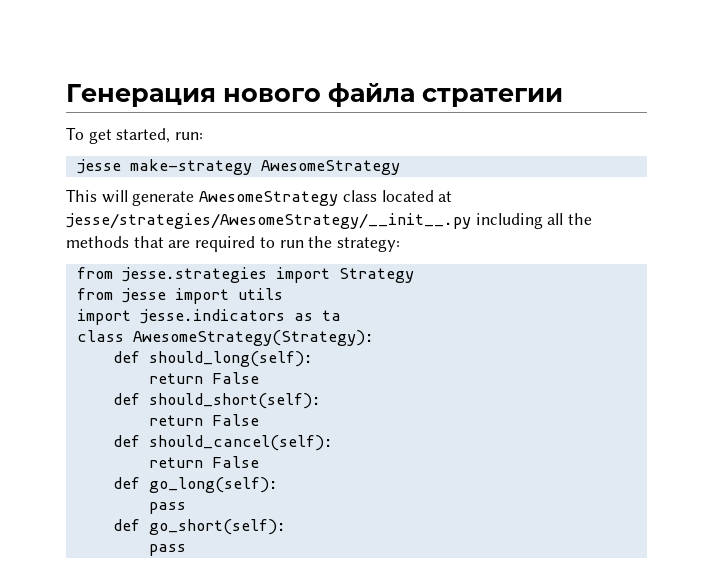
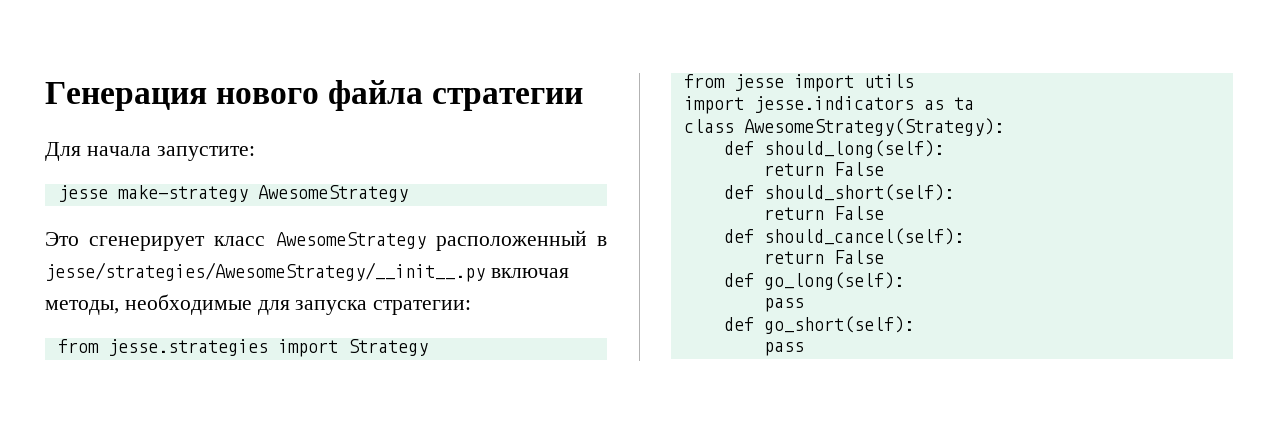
- To get started, run:
+ Для начала запустите:
- This will generate AwesomeStrategy class located at jesse/strategies/AwesomeStrategy/__init__.py including all the methods that are required to run the strategy:
+ Это сгенерирует класс AwesomeStrategy расположенный в jesse/strategies/AwesomeStrategy/__init__.py включая методы, необходимые для запуска стратегии:

